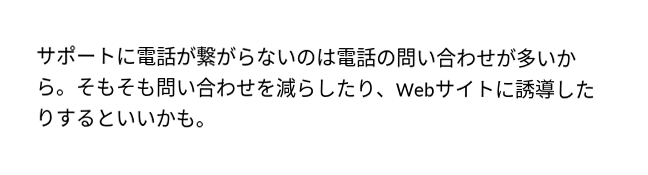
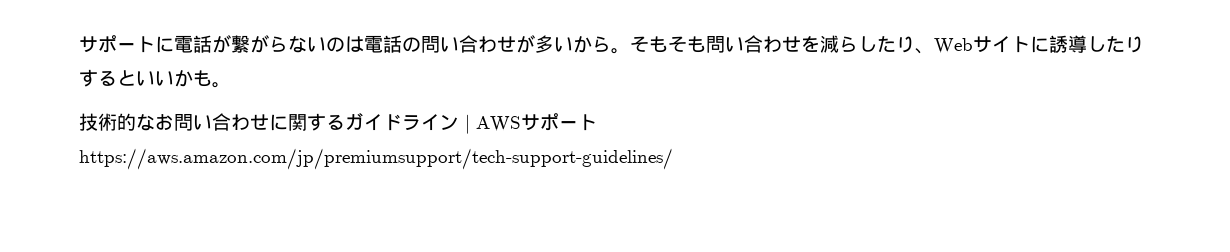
+ 技術的なお問い合わせに関するガイドライン | AWSサポートhttps://aws.amazon.com/jp/premiumsupport/tech-support-guidelines/

